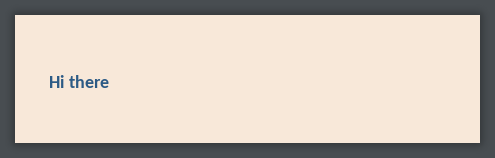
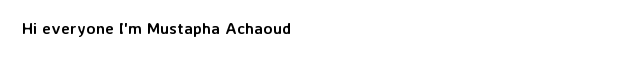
- Hi there
+ Hi everyone I'm Mustapha Achaoud

